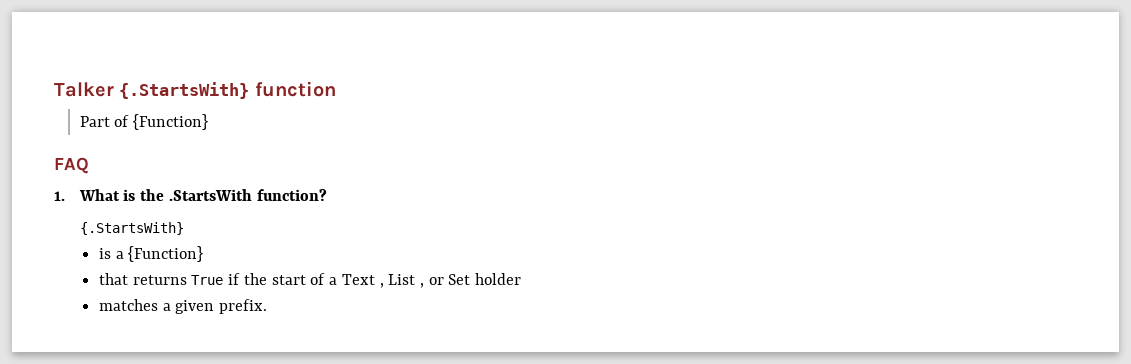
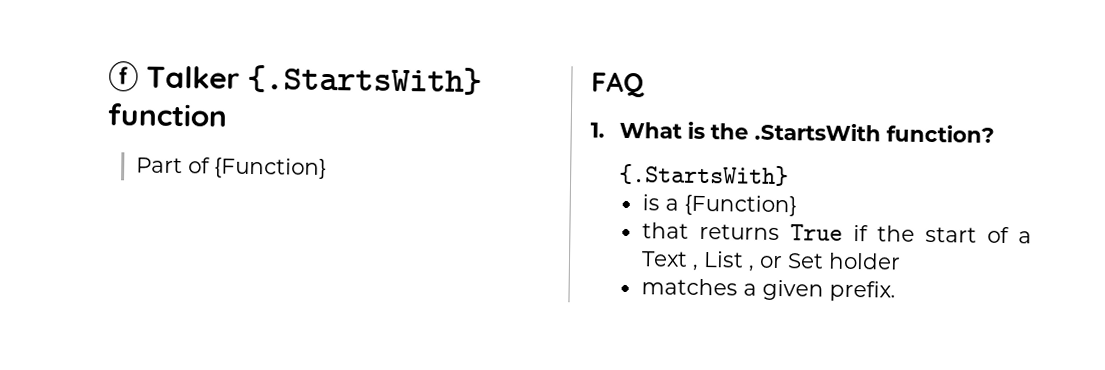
- Talker {.StartsWith} function
+ ⓕ Talker {.StartsWith} function

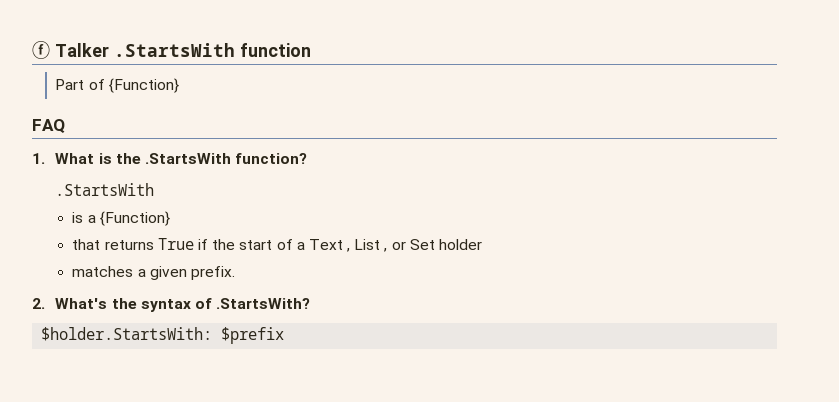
- ⓕ Talker {.StartsWith} function
+ ⓕ Talker .StartsWith function
  1. What is the .StartsWith function?
- {.StartsWith}
+ .StartsWith
+ 2. What's the syntax of .StartsWith?
+ $holder.StartsWith: $prefix

